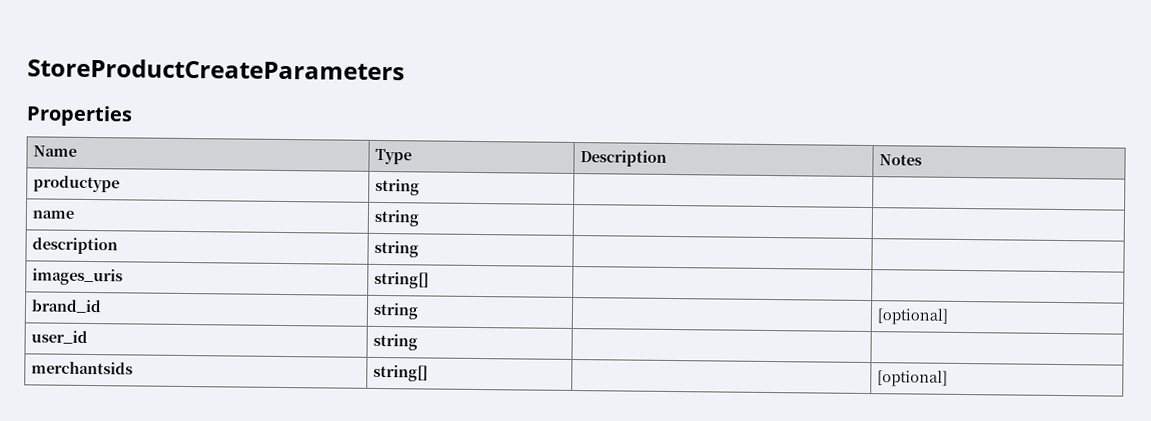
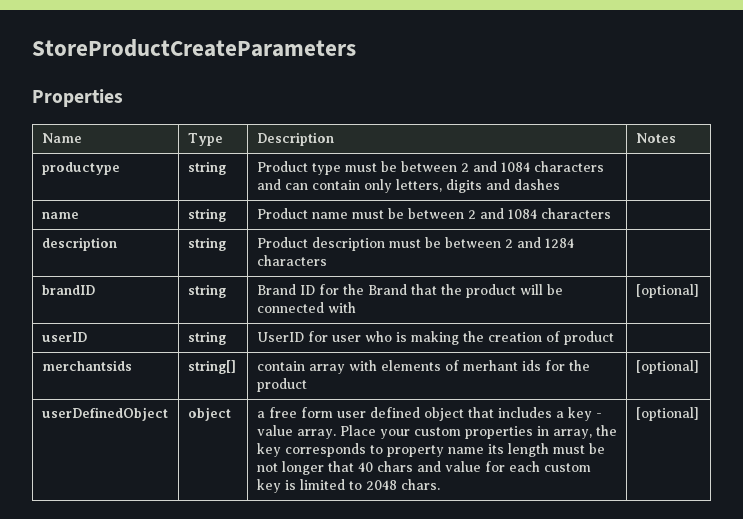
- productype | string | |
- name | string | |
- description | string | |
- images_uris | string[] | |
- brand_id | string | | [optional]
- user_id | string | |
- merchantsids | string[] | | [optional]
+ productype | string | Product type must be between 2 and 1084 characters and can contain only letters, digits and dashes |
+ name | string | Product name must be between 2 and 1084 characters |
+ description | string | Product description must be between 2 and 1284 characters |
+ brandID | string | Brand ID for the Brand that the product will be connected with | [optional]
+ userID | string | UserID for user who is making the creation of product |
+ merchantsids | string[] | contain array with elements of merhant ids for the product | [optional]
+ userDefinedObject | object | a free form user defined object that includes a key - value array. Place your custom properties in array, the key corresponds to property name its length must be not longer that 40 chars and value for each custom key is limited to 2048 chars. | [optional]

